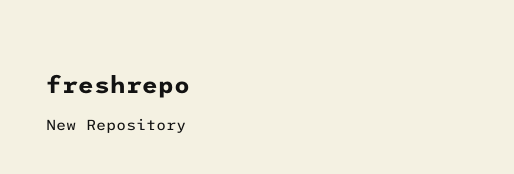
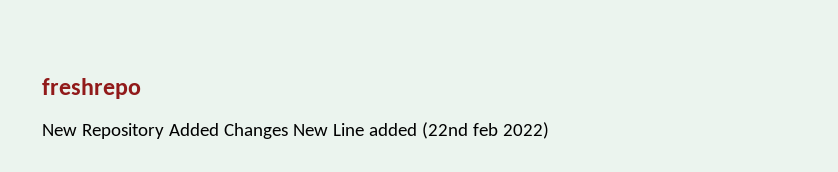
- New Repository
+ New Repository Added Changes New Line added (22nd feb 2022)

